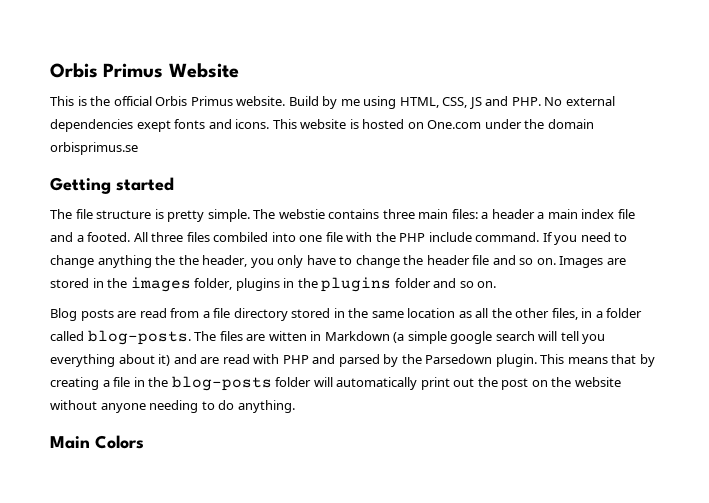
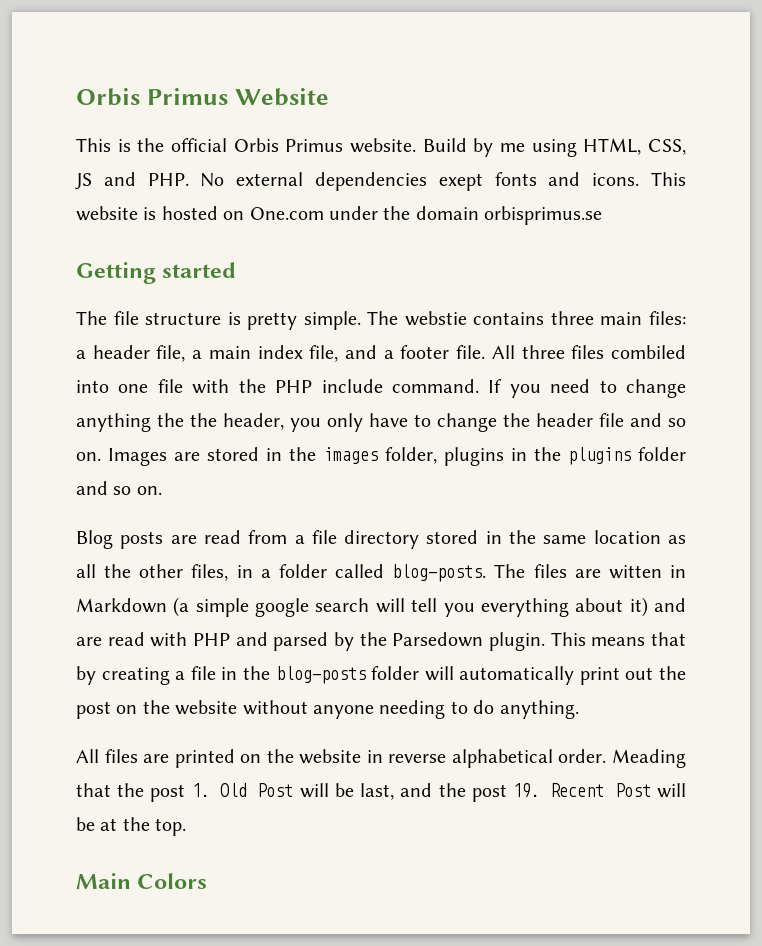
- The webstie contains three main files: a header a main index file and a footed.
+ The webstie contains three main files: a header file, a main index file, and a footer file.
+ All files are printed on the website in reverse alphabetical order. Meading that the post 1. Old Post will be last, and the post 19. Recent Post will be at the top.

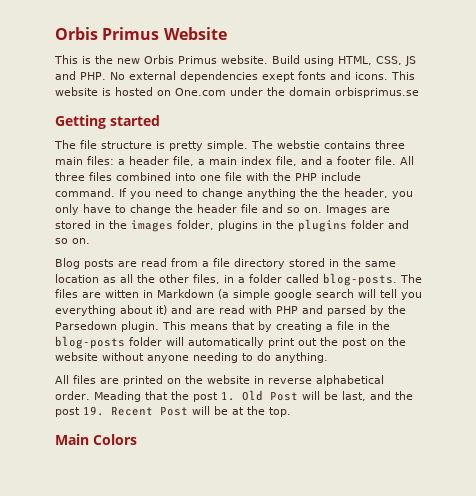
- This is the official Orbis Primus website.
+ This is the new Orbis Primus website.
- Build by me using HTML, CSS, JS and PHP. No external dependencies exept fonts and icons.
+ Build using HTML, CSS, JS and PHP. No external dependencies exept fonts and icons.
- All three files combiled into one file with the PHP include command.
+ All three files combined into one file with the PHP include command.

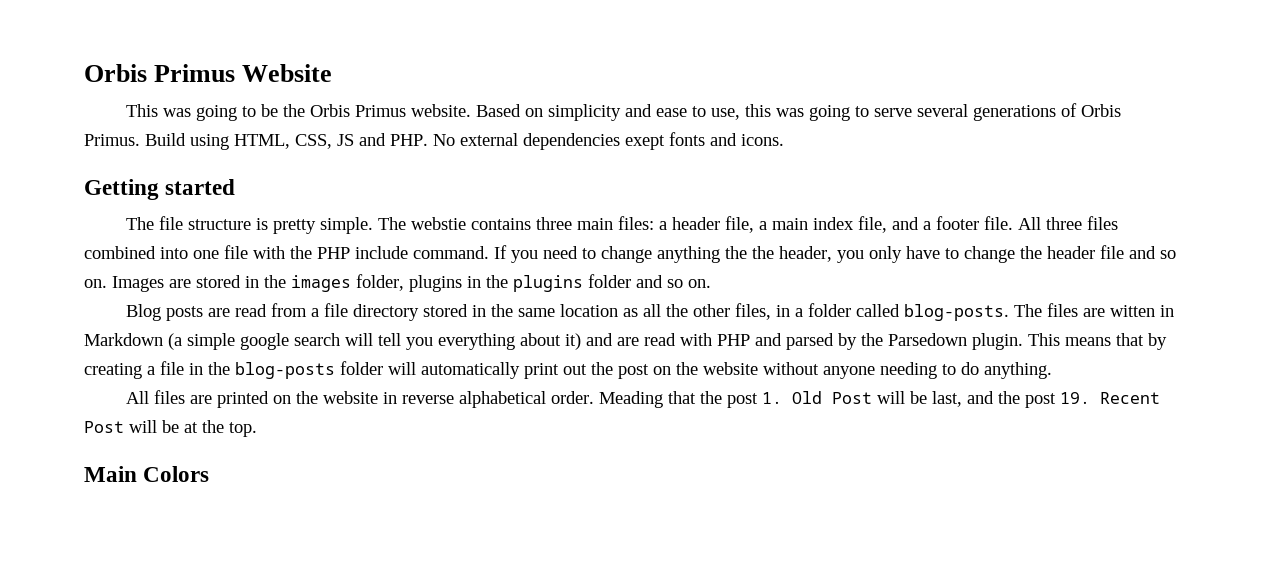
- This is the new Orbis Primus website.
+ This was going to be the Orbis Primus website. Based on simplicity and ease to use, this was going to serve several generations of Orbis Primus.
- This website is hosted on One.com under the domain orbisprimus.se

